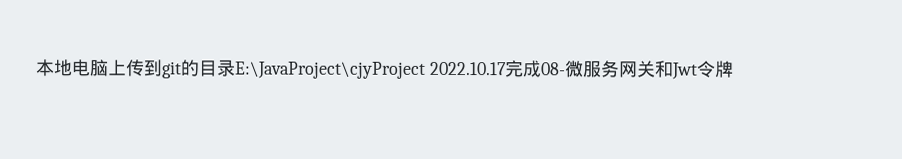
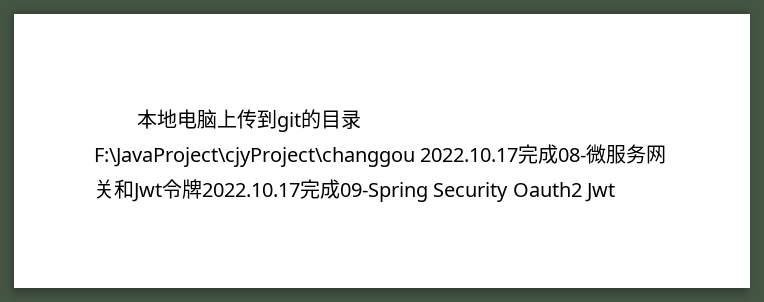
- 本地电脑上传到git的目录E:\JavaProject\cjyProject 2022.10.17完成08-微服务网关和Jwt令牌
+ 本地电脑上传到git的目录F:\JavaProject\cjyProject\changgou 2022.10.17完成08-微服务网关和Jwt令牌2022.10.17完成09-Spring Security Oauth2 Jwt

